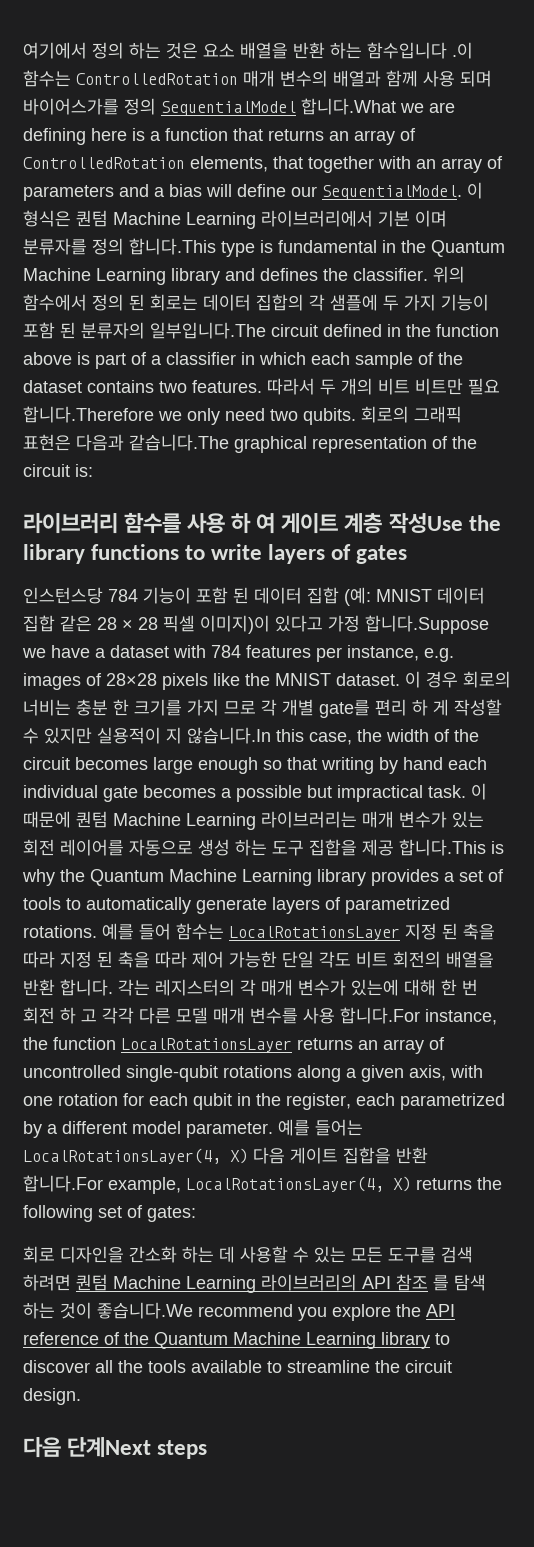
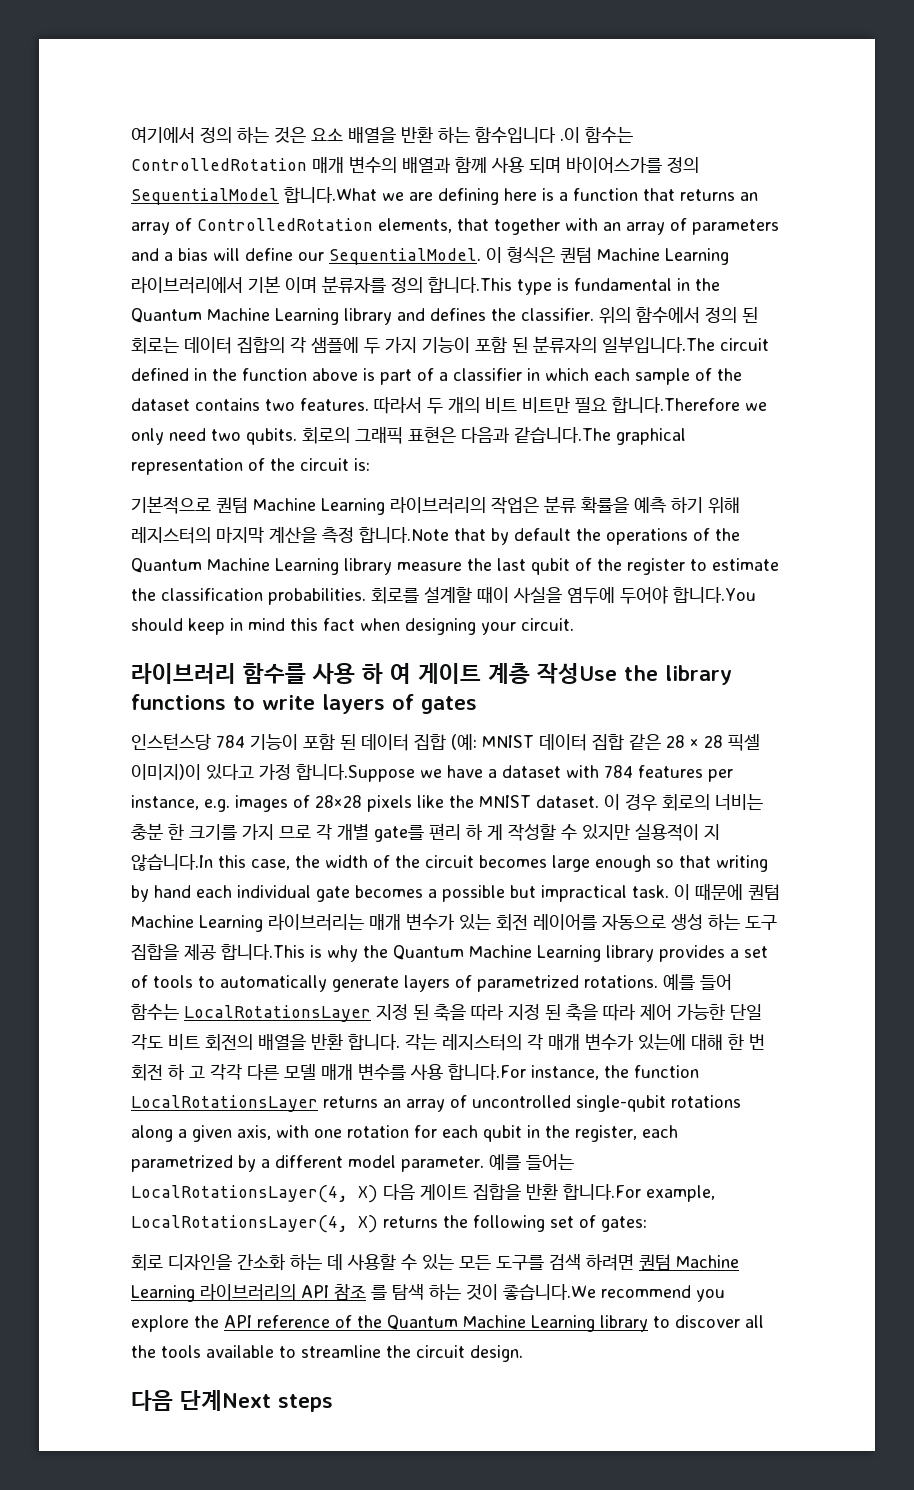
+ 기본적으로 퀀텀 Machine Learning 라이브러리의 작업은 분류 확률을 예측 하기 위해 레지스터의 마지막 계산을 측정 합니다.Note that by default the operations of the Quantum Machine Learning library measure the last qubit of the register to estimate the classification probabilities. 회로를 설계할 때이 사실을 염두에 두어야 합니다.You should keep in mind this fact when designing your circuit.

